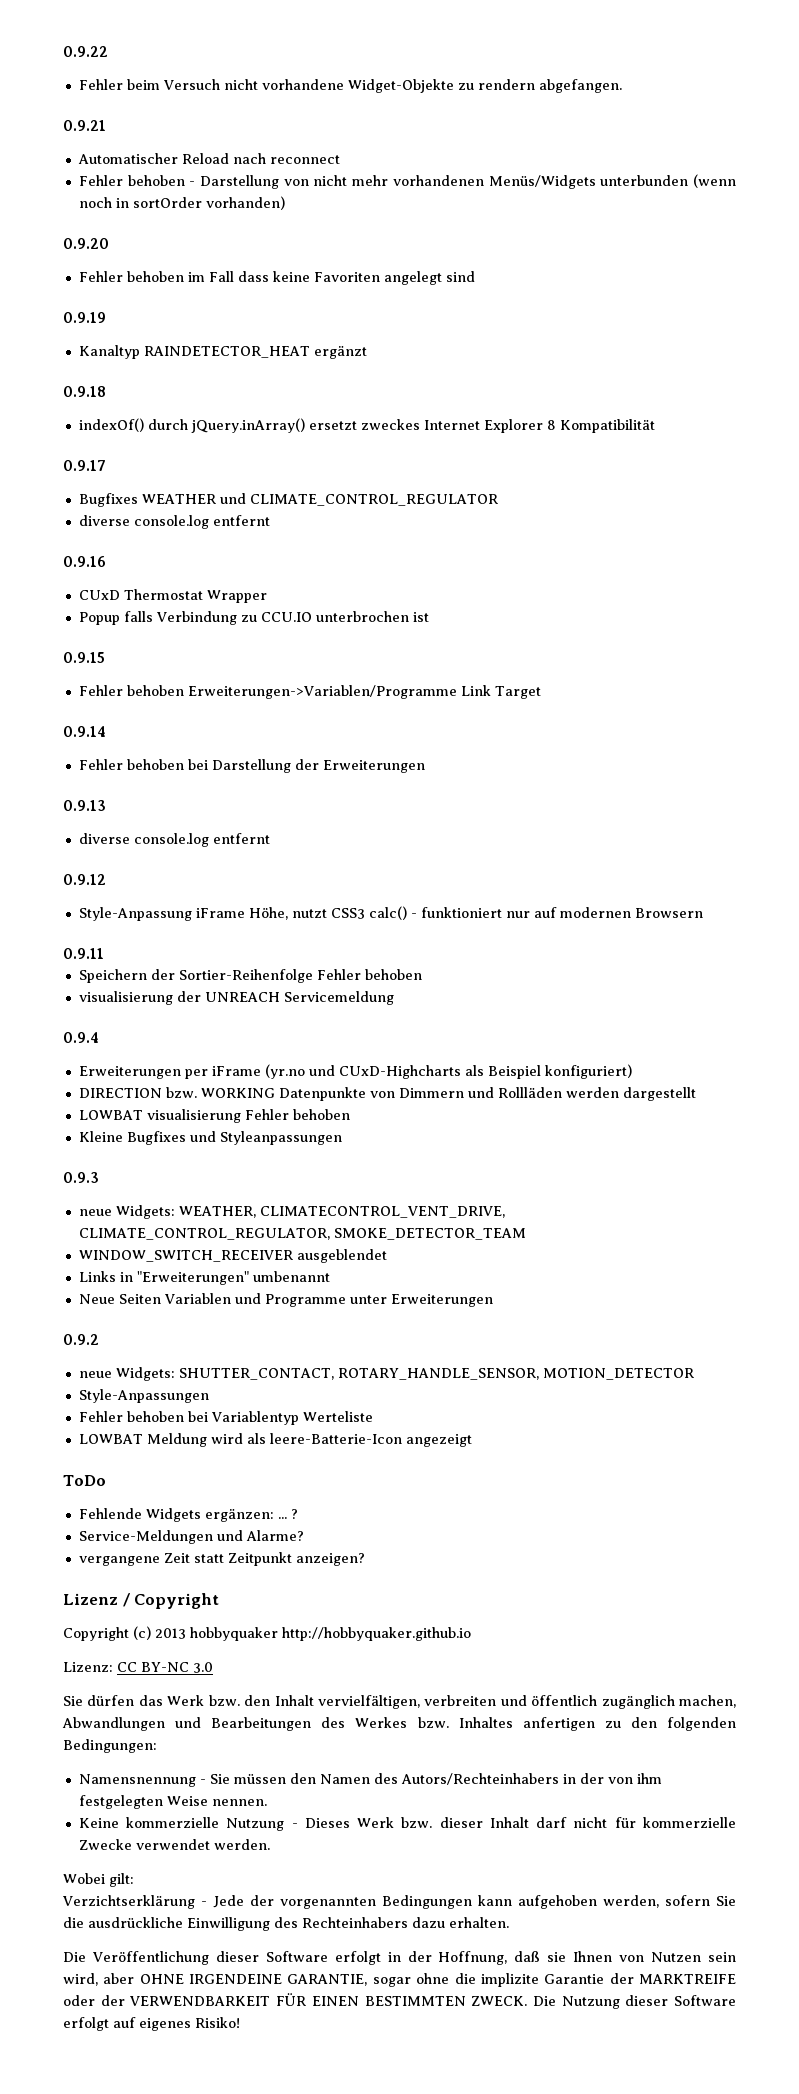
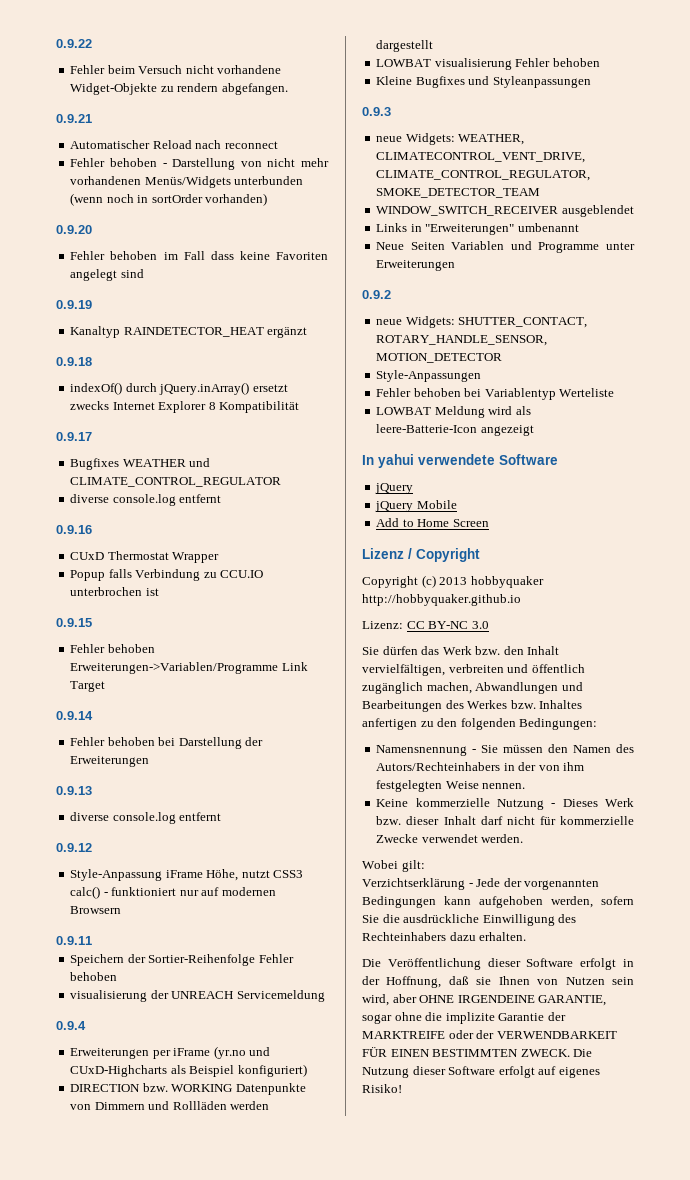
- indexOf() durch jQuery.inArray() ersetzt zweckes Internet Explorer 8 Kompatibilität
+ indexOf() durch jQuery.inArray() ersetzt zwecks Internet Explorer 8 Kompatibilität
- ToDo
- Fehlende Widgets ergänzen: ... ?
- Service-Meldungen und Alarme?
- vergangene Zeit statt Zeitpunkt anzeigen?
+ In yahui verwendete Software
+ jQuery
+ jQuery Mobile
+ Add to Home Screen

